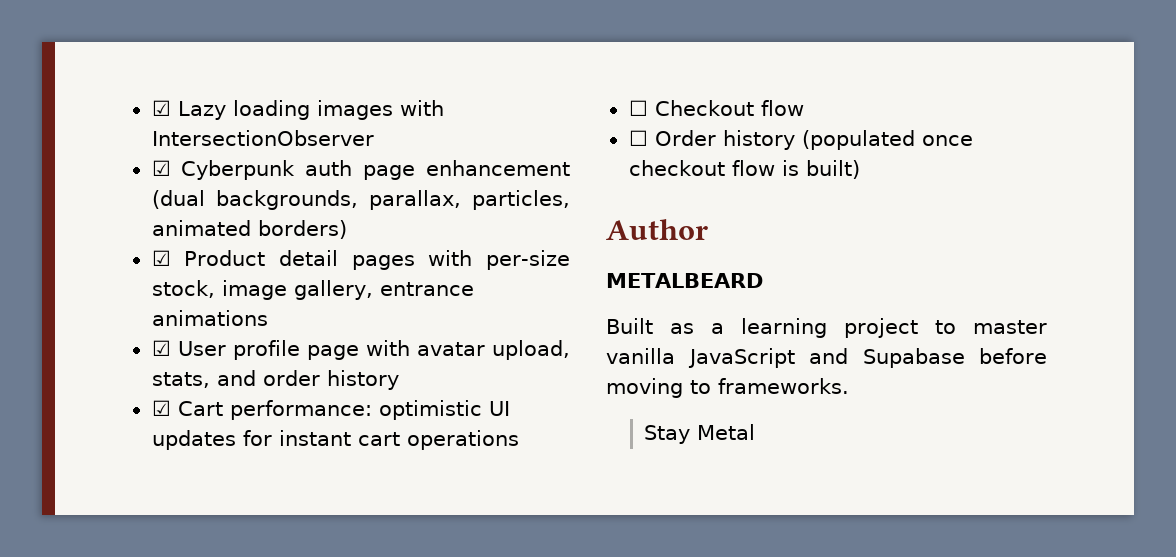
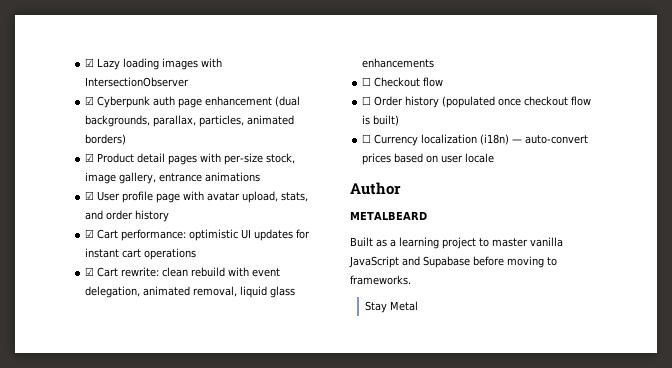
+ ☑ Cart rewrite: clean rebuild with event delegation, animated removal, liquid glass enhancements
+ ☐ Currency localization (i18n) — auto-convert prices based on user locale

